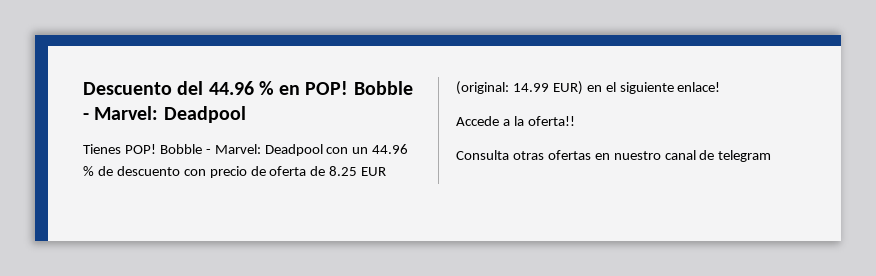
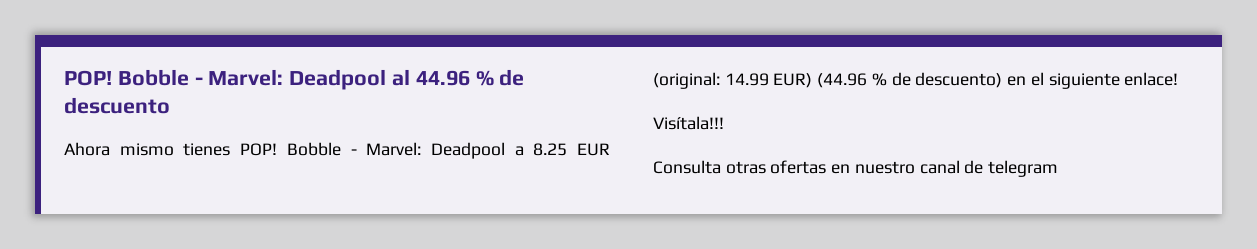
- Descuento del 44.96 % en POP! Bobble - Marvel: Deadpool
- Tienes POP! Bobble - Marvel: Deadpool con un 44.96 % de descuento con precio de oferta de 8.25 EUR (original: 14.99 EUR) en el siguiente enlace!
+ POP! Bobble - Marvel: Deadpool al 44.96 % de descuento
+ Ahora mismo tienes POP! Bobble - Marvel: Deadpool a 8.25 EUR (original: 14.99 EUR) (44.96 % de descuento) en el siguiente enlace!
- Accede a la oferta!!
+ Visítala!!!

